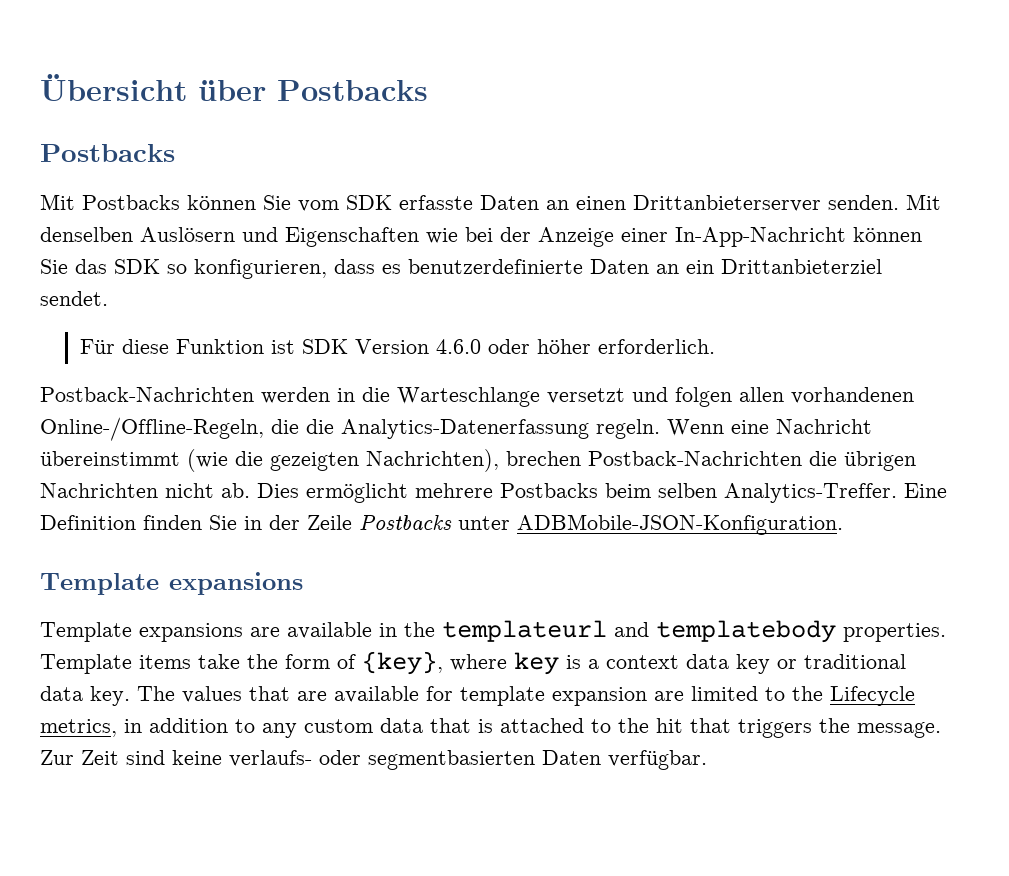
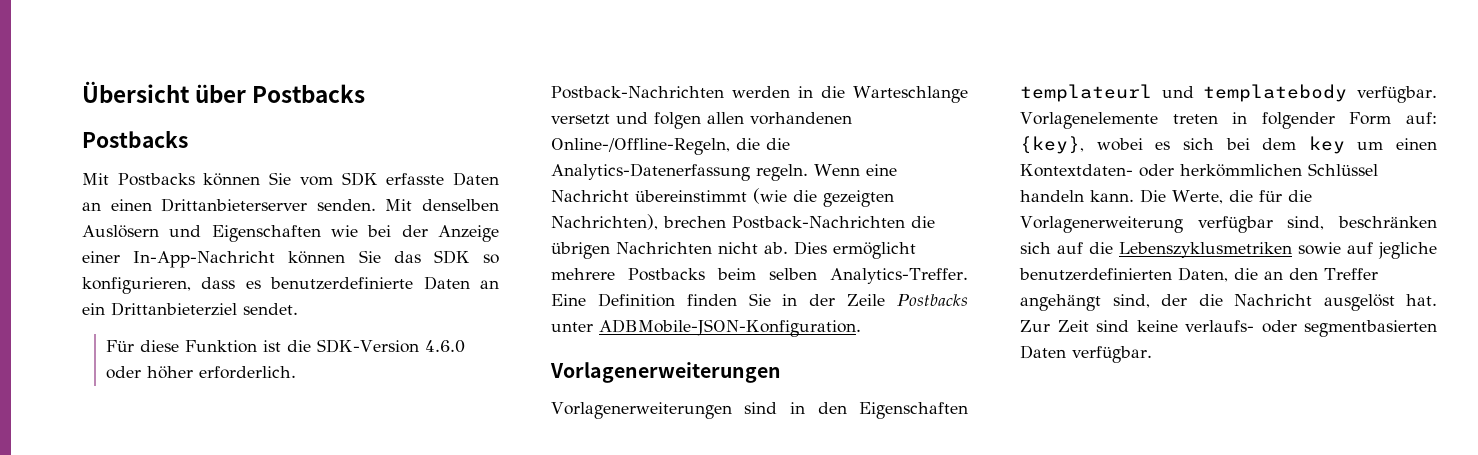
- Für diese Funktion ist SDK Version 4.6.0 oder höher erforderlich.
+ Für diese Funktion ist die SDK-Version 4.6.0 oder höher erforderlich.
  Eine Definition finden Sie in der Zeile Postbacks unter ADBMobile-JSON-Konfiguration.
- Template expansions
- Template expansions are available in the templateurl and templatebody properties. Template items take the form of {key}, where key is a context data key or traditional data key. The values that are available for template expansion are limited to the Lifecycle metrics, in addition to any custom data that is attached to the hit that triggers the message.
+ Vorlagenerweiterungen
+ Vorlagenerweiterungen sind in den Eigenschaften templateurl und templatebody verfügbar. Vorlagenelemente treten in folgender Form auf: {key}, wobei es sich bei dem key um einen Kontextdaten- oder herkömmlichen Schlüssel handeln kann. Die Werte, die für die Vorlagenerweiterung verfügbar sind, beschränken sich auf die Lebenszyklusmetriken sowie auf jegliche benutzerdefinierten Daten, die an den Treffer angehängt sind, der die Nachricht ausgelöst hat.

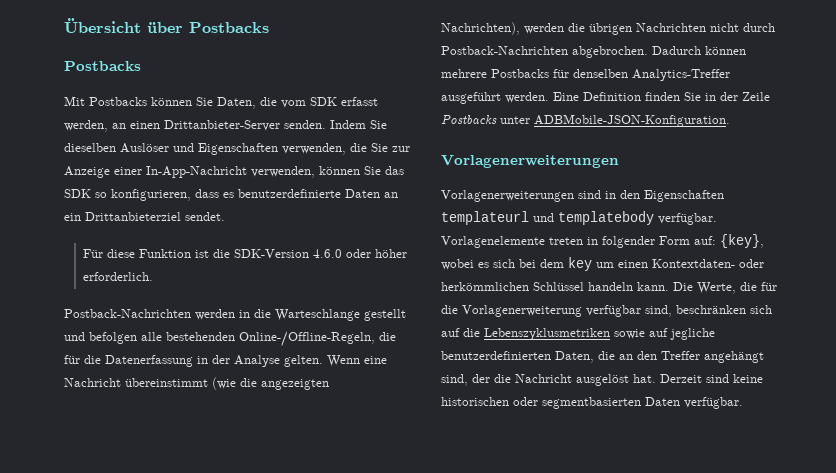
- Mit Postbacks können Sie vom SDK erfasste Daten an einen Drittanbieterserver senden. Mit denselben Auslösern und Eigenschaften wie bei der Anzeige einer In-App-Nachricht können Sie das SDK so konfigurieren, dass es benutzerdefinierte Daten an ein Drittanbieterziel sendet.
+ Mit Postbacks können Sie Daten, die vom SDK erfasst werden, an einen Drittanbieter-Server senden. Indem Sie dieselben Auslöser und Eigenschaften verwenden, die Sie zur Anzeige einer In-App-Nachricht verwenden, können Sie das SDK so konfigurieren, dass es benutzerdefinierte Daten an ein Drittanbieterziel sendet.
- Postback-Nachrichten werden in die Warteschlange versetzt und folgen allen vorhandenen Online-/Offline-Regeln, die die Analytics-Datenerfassung regeln.
+ Postback-Nachrichten werden in die Warteschlange gestellt und befolgen alle bestehenden Online-/Offline-Regeln, die für die Datenerfassung in der Analyse gelten.
- Wenn eine Nachricht übereinstimmt (wie die gezeigten Nachrichten), brechen Postback-Nachrichten die übrigen Nachrichten nicht ab. Dies ermöglicht mehrere Postbacks beim selben Analytics-Treffer.
+ Wenn eine Nachricht übereinstimmt (wie die angezeigten Nachrichten), werden die übrigen Nachrichten nicht durch Postback-Nachrichten abgebrochen. Dadurch können mehrere Postbacks für denselben Analytics-Treffer ausgeführt werden.
- Zur Zeit sind keine verlaufs- oder segmentbasierten Daten verfügbar.
+ Derzeit sind keine historischen oder segmentbasierten Daten verfügbar.

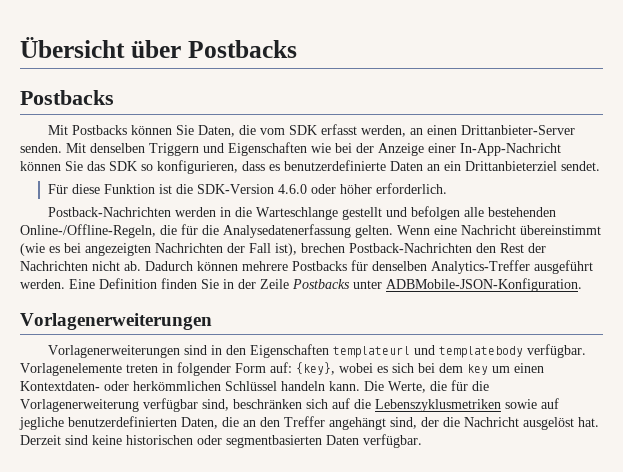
- Indem Sie dieselben Auslöser und Eigenschaften verwenden, die Sie zur Anzeige einer In-App-Nachricht verwenden, können Sie das SDK so konfigurieren, dass es benutzerdefinierte Daten an ein Drittanbieterziel sendet.
+ Mit denselben Triggern und Eigenschaften wie bei der Anzeige einer In-App-Nachricht können Sie das SDK so konfigurieren, dass es benutzerdefinierte Daten an ein Drittanbieterziel sendet.
- Postback-Nachrichten werden in die Warteschlange gestellt und befolgen alle bestehenden Online-/Offline-Regeln, die für die Datenerfassung in der Analyse gelten.
+ Postback-Nachrichten werden in die Warteschlange gestellt und befolgen alle bestehenden Online-/Offline-Regeln, die für die Analysedatenerfassung gelten.
- Wenn eine Nachricht übereinstimmt (wie die angezeigten Nachrichten), werden die übrigen Nachrichten nicht durch Postback-Nachrichten abgebrochen.
+ Wenn eine Nachricht übereinstimmt (wie es bei angezeigten Nachrichten der Fall ist), brechen Postback-Nachrichten den Rest der Nachrichten nicht ab.

